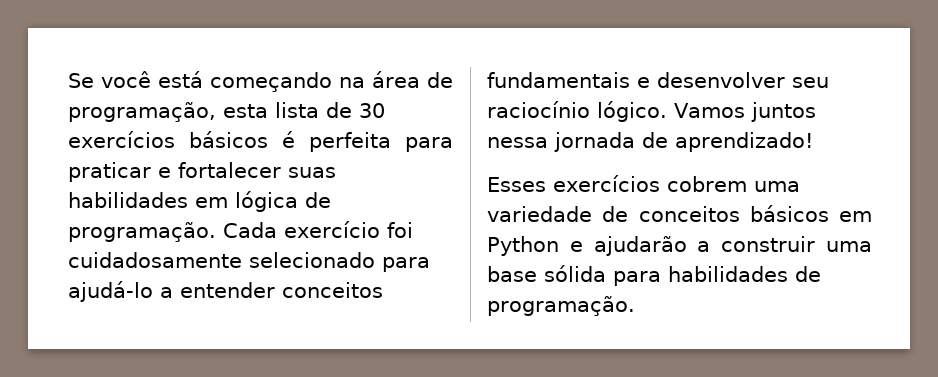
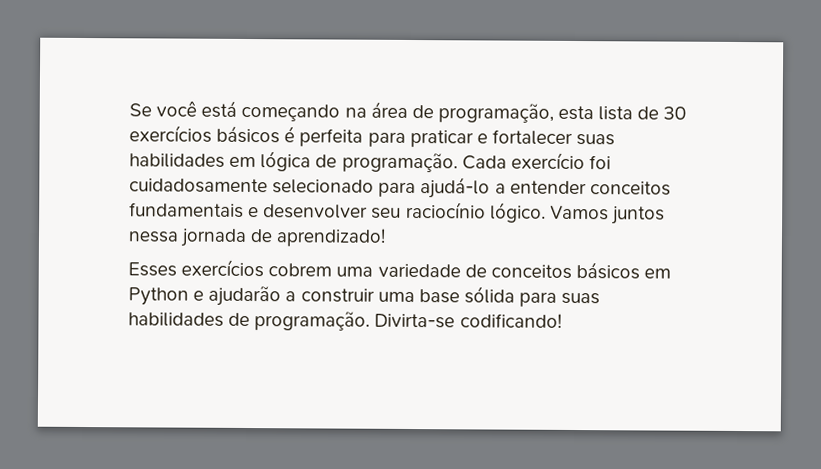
- Esses exercícios cobrem uma variedade de conceitos básicos em Python e ajudarão a construir uma base sólida para habilidades de programação.
+ Esses exercícios cobrem uma variedade de conceitos básicos em Python e ajudarão a construir uma base sólida para suas habilidades de programação.
+ Divirta-se codificando!

